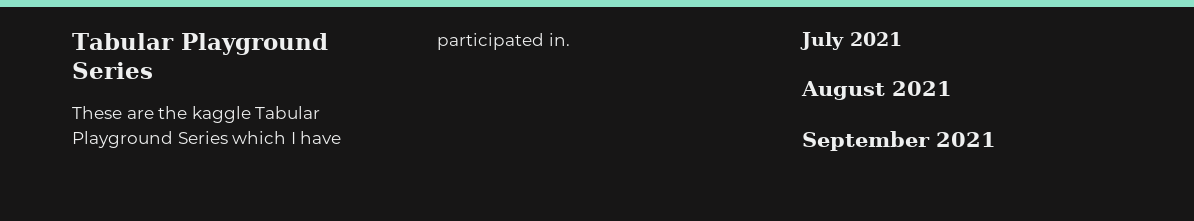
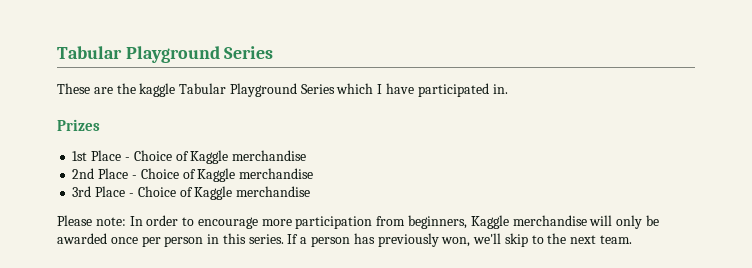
- July 2021
- August 2021
- September 2021
+ Prizes
+ 1st Place - Choice of Kaggle merchandise
+ 2nd Place - Choice of Kaggle merchandise
+ 3rd Place - Choice of Kaggle merchandise
+ Please note: In order to encourage more participation from beginners, Kaggle merchandise will only be awarded once per person in this series. If a person has previously won, we'll skip to the next team.

